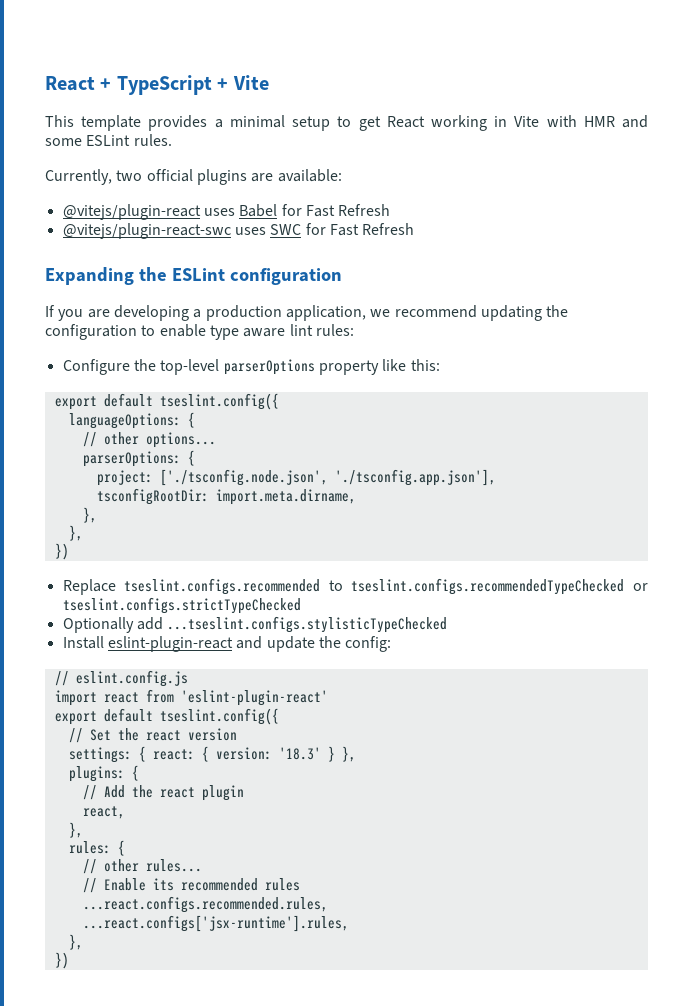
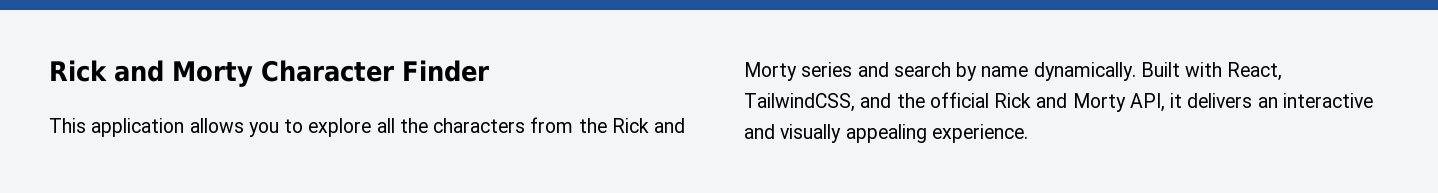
- React + TypeScript + Vite
- This template provides a minimal setup to get React working in Vite with HMR and some ESLint rules.
- Currently, two official plugins are available:
- @vitejs/plugin-react uses Babel for Fast Refresh
- @vitejs/plugin-react-swc uses SWC for Fast Refresh
- Expanding the ESLint configuration
- If you are developing a production application, we recommend updating the configuration to enable type aware lint rules:
- Configure the top-level parserOptions property like this:
- export default tseslint.config({
- languageOptions: {
- // other options...
- parserOptions: {
- project: ['./tsconfig.node.json', './tsconfig.app.json'],
- tsconfigRootDir: import.meta.dirname,
- },
- },
- })
- Replace tseslint.configs.recommended to tseslint.configs.recommendedTypeChecked or tseslint.configs.strictTypeChecked
- Optionally add ...tseslint.configs.stylisticTypeChecked
- Install eslint-plugin-react and update the config:
- // eslint.config.js
- import react from 'eslint-plugin-react'
- export default tseslint.config({
- // Set the react version
- settings: { react: { version: '18.3' } },
- plugins: {
- // Add the react plugin
- react,
- },
- rules: {
- // other rules...
- // Enable its recommended rules
- ...react.configs.recommended.rules,
- ...react.configs['jsx-runtime'].rules,
- },
- })
+ Rick and Morty Character Finder
+ This application allows you to explore all the characters from the Rick and Morty series and search by name dynamically. Built with React, TailwindCSS, and the official Rick and Morty API, it delivers an interactive and visually appealing experience.

